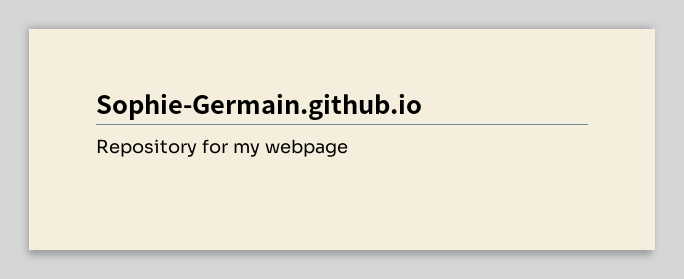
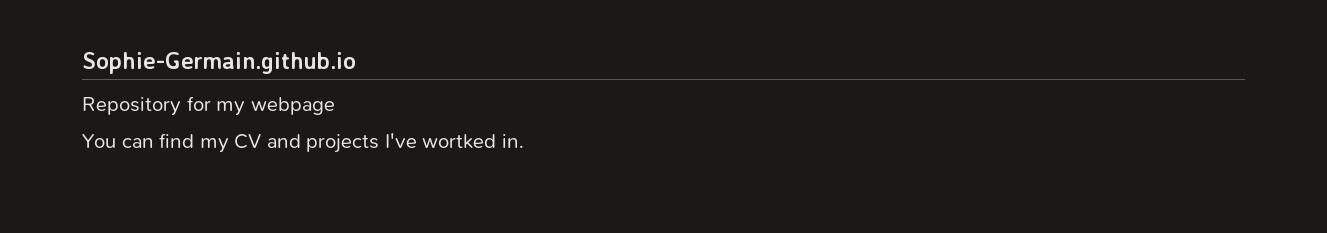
+ You can find my CV and projects I've wortked in.

